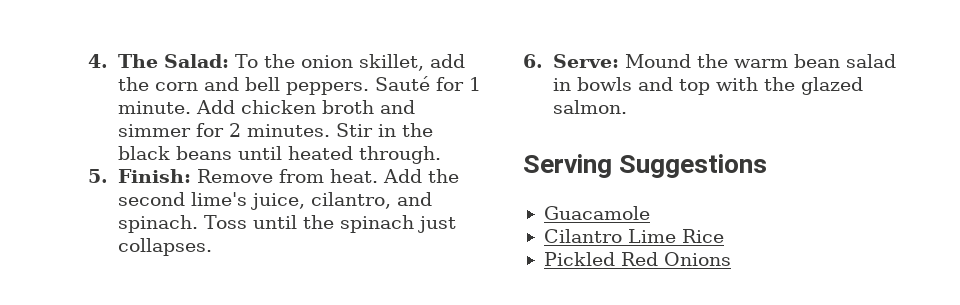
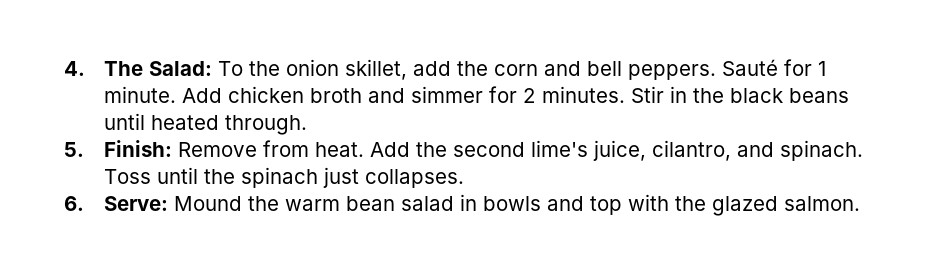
- Serving Suggestions
- Guacamole
- Cilantro Lime Rice
- Pickled Red Onions

